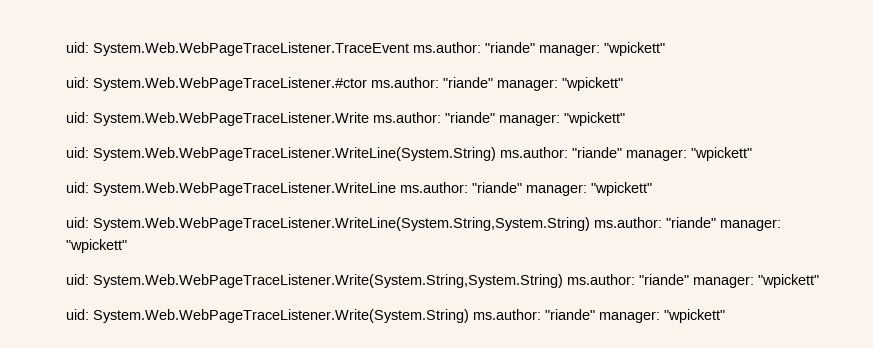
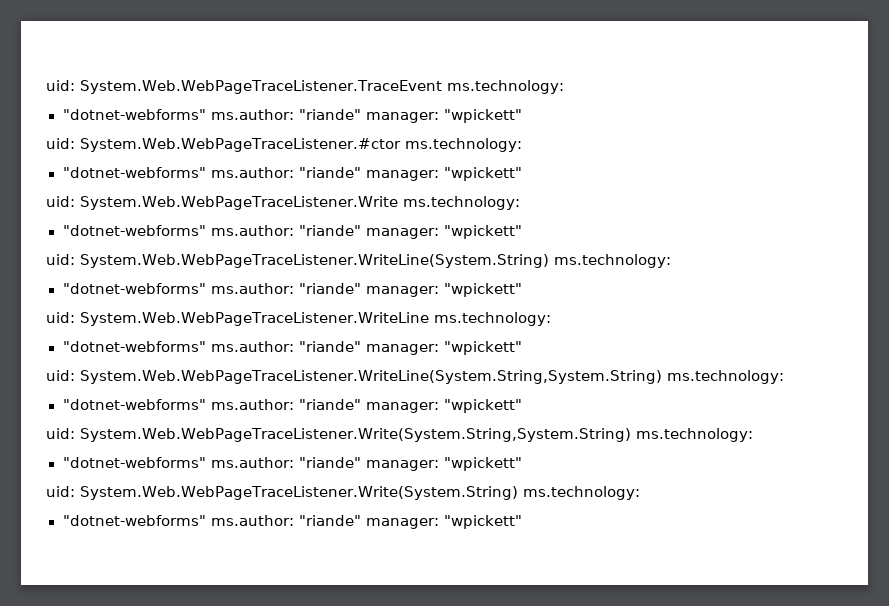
- uid: System.Web.WebPageTraceListener.TraceEvent ms.author: "riande" manager: "wpickett"
+ uid: System.Web.WebPageTraceListener.TraceEvent ms.technology:
+ "dotnet-webforms" ms.author: "riande" manager: "wpickett"
- uid: System.Web.WebPageTraceListener.#ctor ms.author: "riande" manager: "wpickett"
+ uid: System.Web.WebPageTraceListener.#ctor ms.technology:
+ "dotnet-webforms" ms.author: "riande" manager: "wpickett"
- uid: System.Web.WebPageTraceListener.Write ms.author: "riande" manager: "wpickett"
+ uid: System.Web.WebPageTraceListener.Write ms.technology:
+ "dotnet-webforms" ms.author: "riande" manager: "wpickett"
- uid: System.Web.WebPageTraceListener.WriteLine(System.String) ms.author: "riande" manager: "wpickett"
+ uid: System.Web.WebPageTraceListener.WriteLine(System.String) ms.technology:
+ "dotnet-webforms" ms.author: "riande" manager: "wpickett"
- uid: System.Web.WebPageTraceListener.WriteLine ms.author: "riande" manager: "wpickett"
+ uid: System.Web.WebPageTraceListener.WriteLine ms.technology:
+ "dotnet-webforms" ms.author: "riande" manager: "wpickett"
- uid: System.Web.WebPageTraceListener.WriteLine(System.String,System.String) ms.author: "riande" manager: "wpickett"
+ uid: System.Web.WebPageTraceListener.WriteLine(System.String,System.String) ms.technology:
+ "dotnet-webforms" ms.author: "riande" manager: "wpickett"
- uid: System.Web.WebPageTraceListener.Write(System.String,System.String) ms.author: "riande" manager: "wpickett"
+ uid: System.Web.WebPageTraceListener.Write(System.String,System.String) ms.technology:
+ "dotnet-webforms" ms.author: "riande" manager: "wpickett"
- uid: System.Web.WebPageTraceListener.Write(System.String) ms.author: "riande" manager: "wpickett"
+ uid: System.Web.WebPageTraceListener.Write(System.String) ms.technology:
+ "dotnet-webforms" ms.author: "riande" manager: "wpickett"

